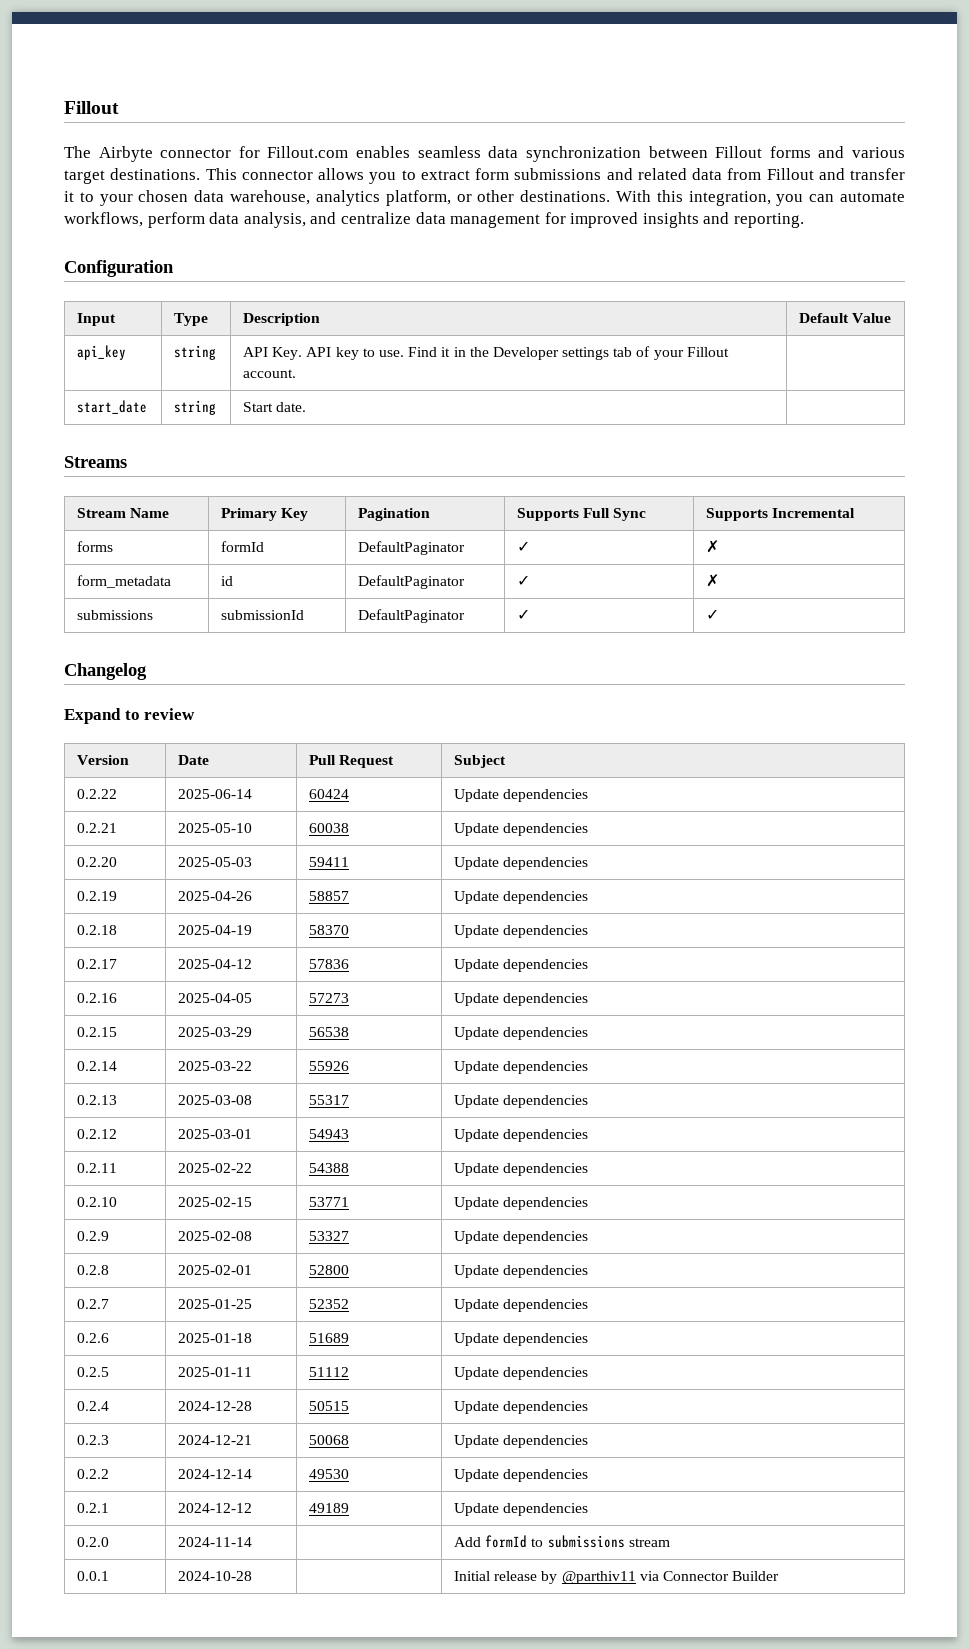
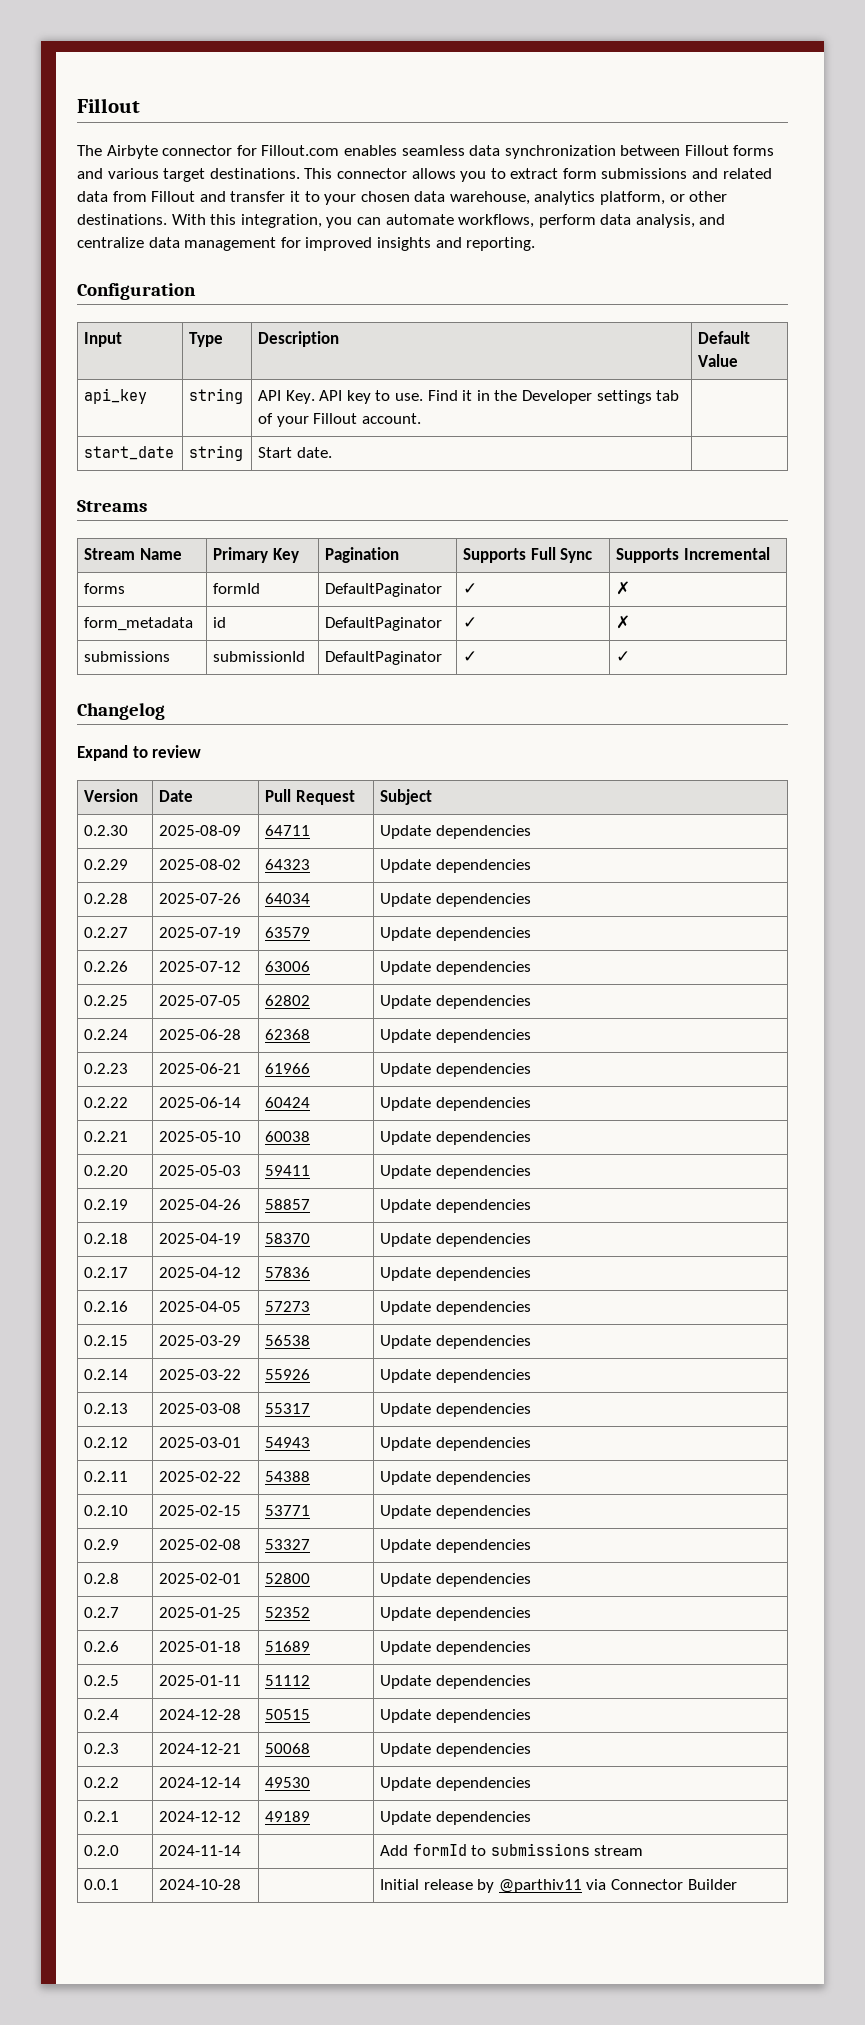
+ 0.2.30 | 2025-08-09 | 64711 | Update dependencies
+ 0.2.29 | 2025-08-02 | 64323 | Update dependencies
+ 0.2.28 | 2025-07-26 | 64034 | Update dependencies
+ 0.2.27 | 2025-07-19 | 63579 | Update dependencies
+ 0.2.26 | 2025-07-12 | 63006 | Update dependencies
+ 0.2.25 | 2025-07-05 | 62802 | Update dependencies
+ 0.2.24 | 2025-06-28 | 62368 | Update dependencies
+ 0.2.23 | 2025-06-21 | 61966 | Update dependencies

